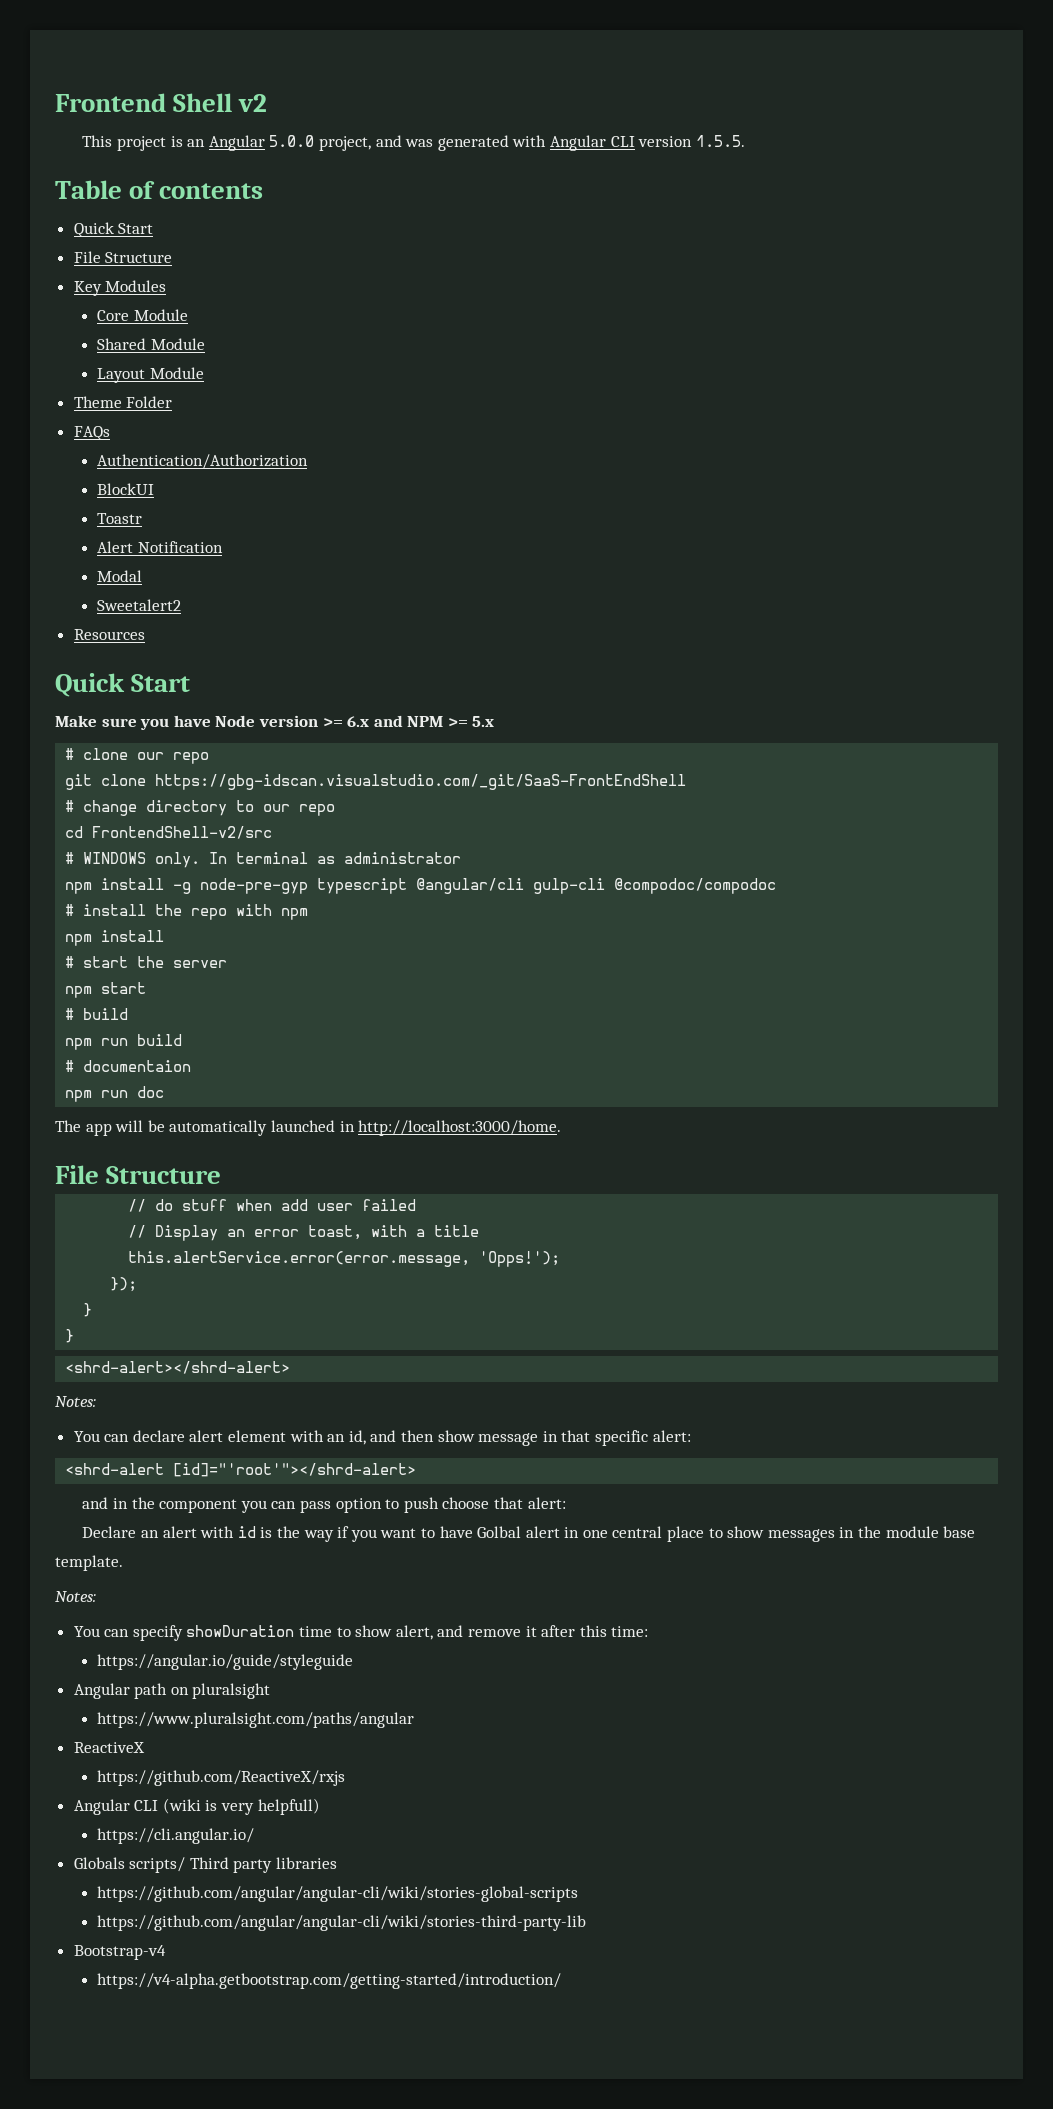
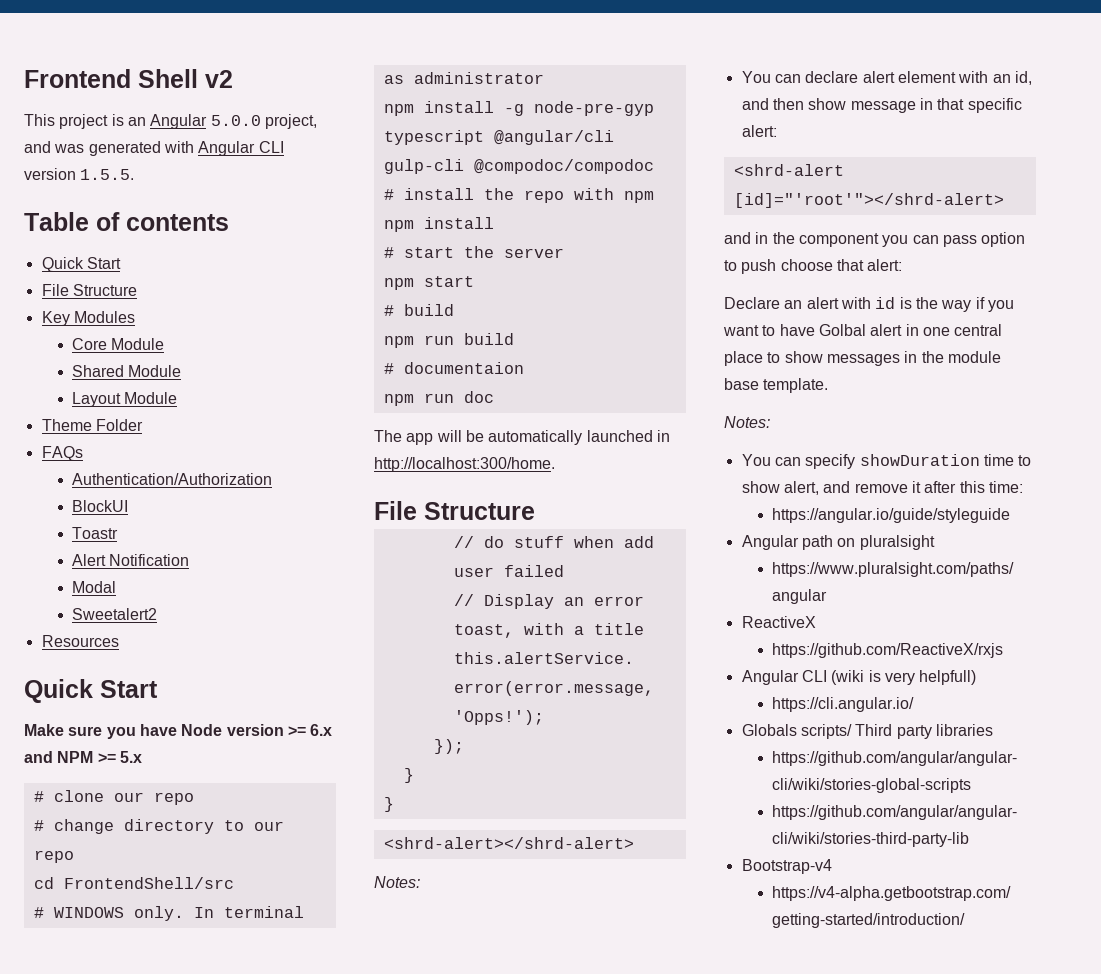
- git clone https://gbg-idscan.visualstudio.com/_git/SaaS-FrontEndShell
- cd FrontendShell-v2/src
+ cd FrontendShell/src
- The app will be automatically launched in http://localhost:3000/home.
+ The app will be automatically launched in http://localhost:300/home.

